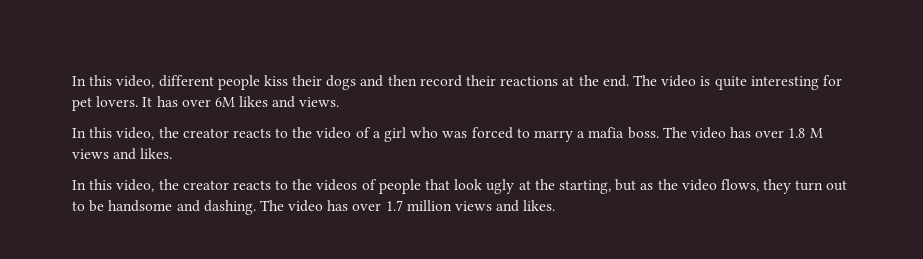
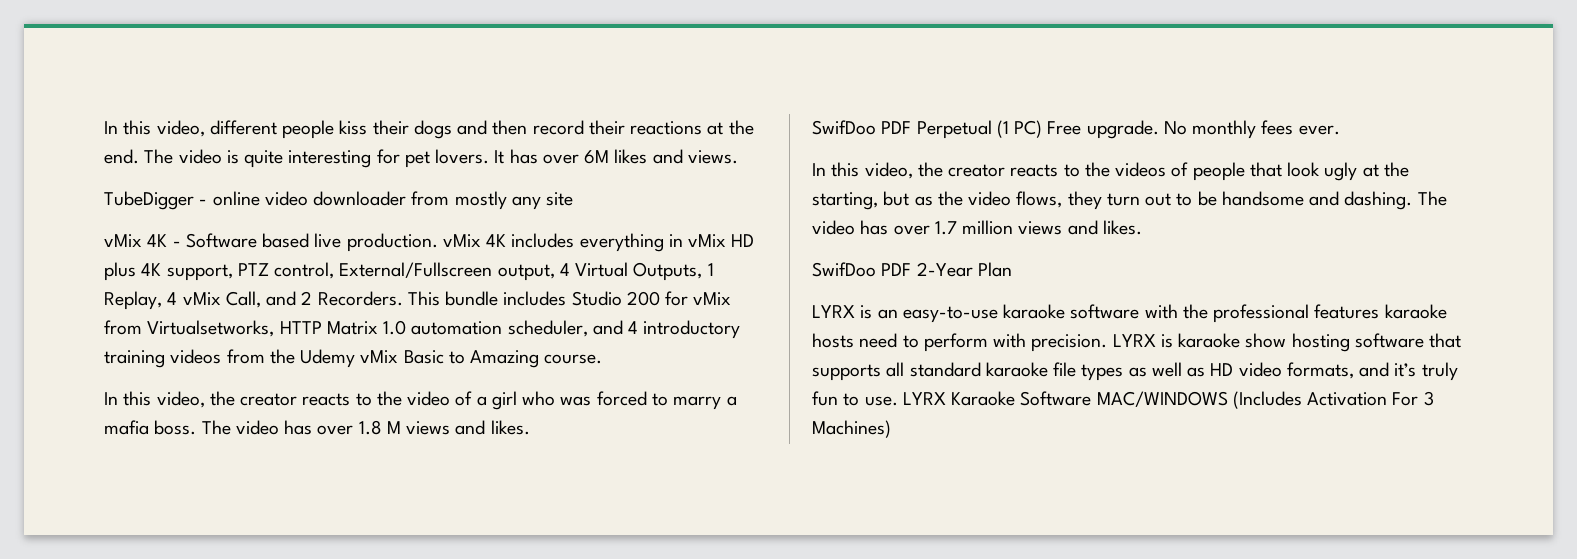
+ TubeDigger - online video downloader from mostly any site
+ vMix 4K - Software based live production. vMix 4K includes everything in vMix HD plus 4K support, PTZ control, External/Fullscreen output, 4 Virtual Outputs, 1 Replay, 4 vMix Call, and 2 Recorders. This bundle includes Studio 200 for vMix from Virtualsetworks, HTTP Matrix 1.0 automation scheduler, and 4 introductory training videos from the Udemy vMix Basic to Amazing course.
+ SwifDoo PDF Perpetual (1 PC) Free upgrade. No monthly fees ever.
+ SwifDoo PDF 2-Year Plan
+ LYRX is an easy-to-use karaoke software with the professional features karaoke hosts need to perform with precision. LYRX is karaoke show hosting software that supports all standard karaoke file types as well as HD video formats, and it’s truly fun to use. LYRX Karaoke Software MAC/WINDOWS (Includes Activation For 3 Machines)

